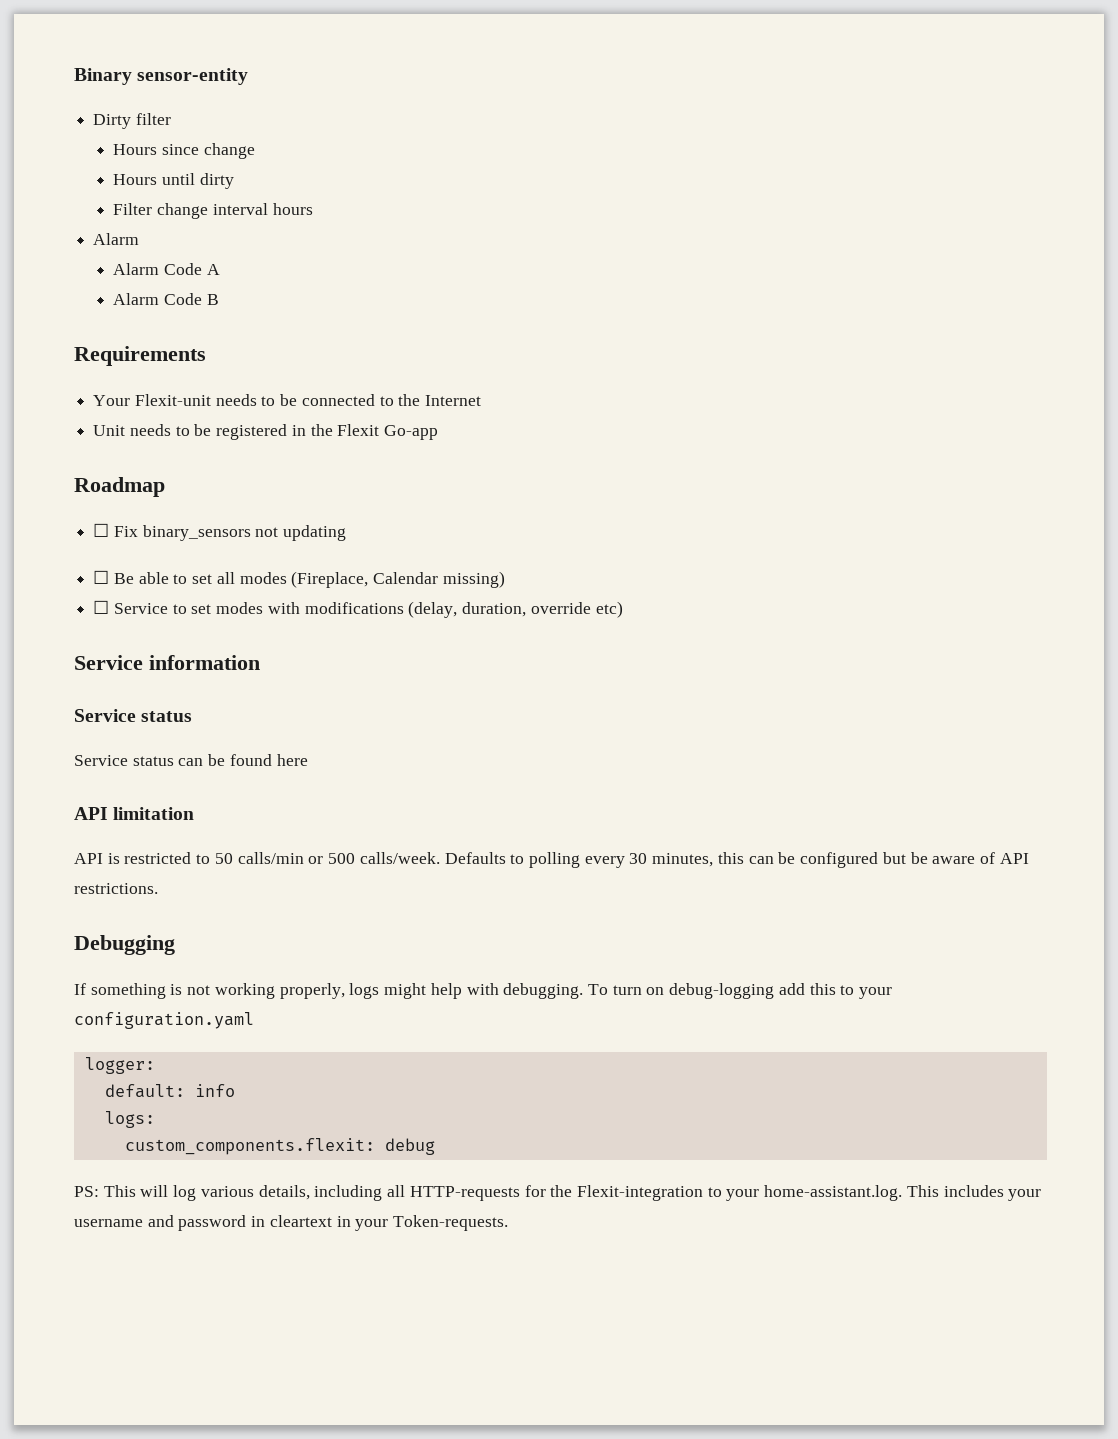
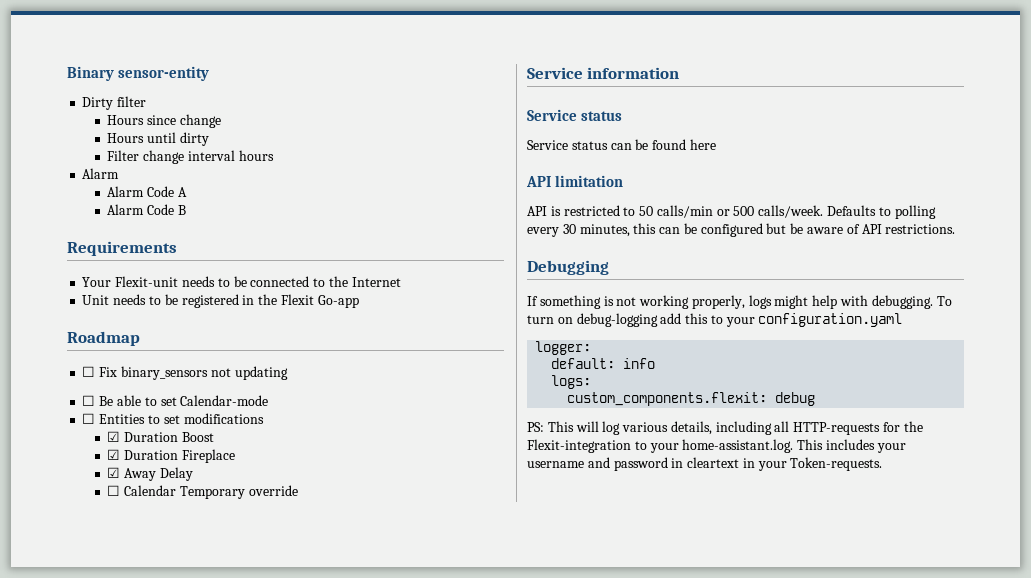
- ☐ Be able to set all modes (Fireplace, Calendar missing)
- ☐ Service to set modes with modifications (delay, duration, override etc)
+ ☐ Be able to set Calendar-mode
+ ☐ Entities to set modifications
+ ☑ Duration Boost
+ ☑ Duration Fireplace
+ ☑ Away Delay
+ ☐ Calendar Temporary override

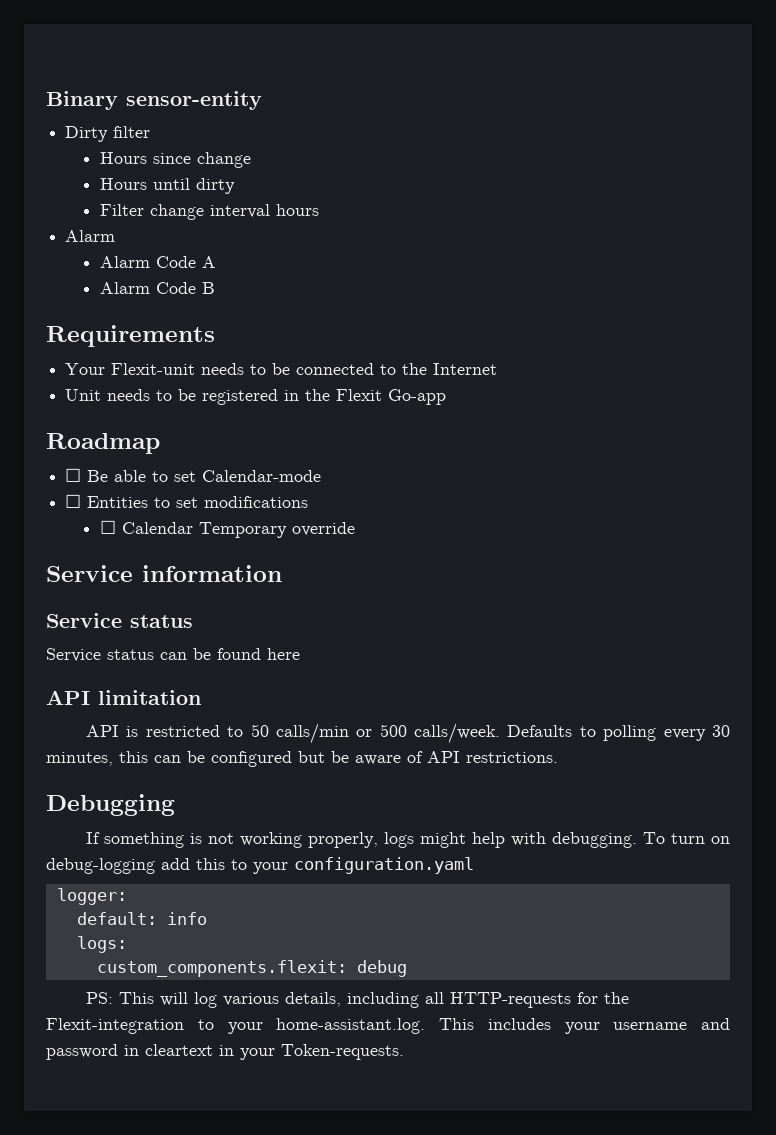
- ☐ Fix binary_sensors not updating
- ☑ Duration Boost
- ☑ Duration Fireplace
- ☑ Away Delay

